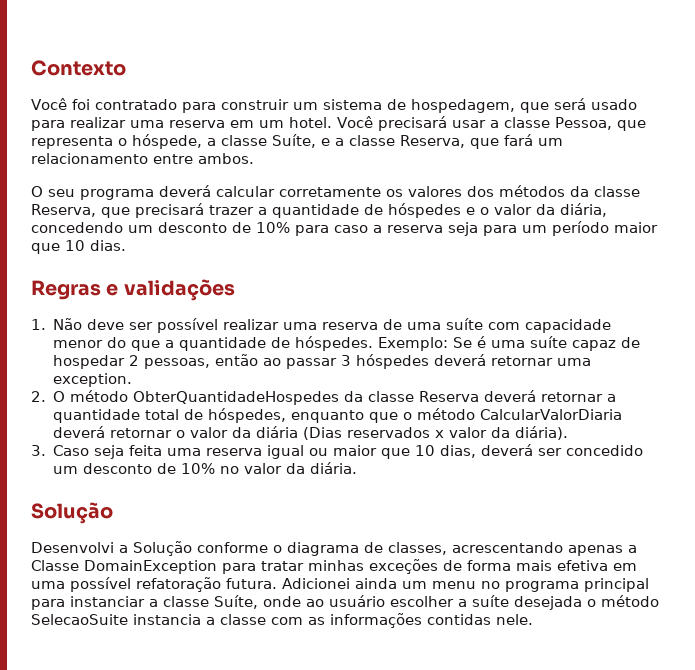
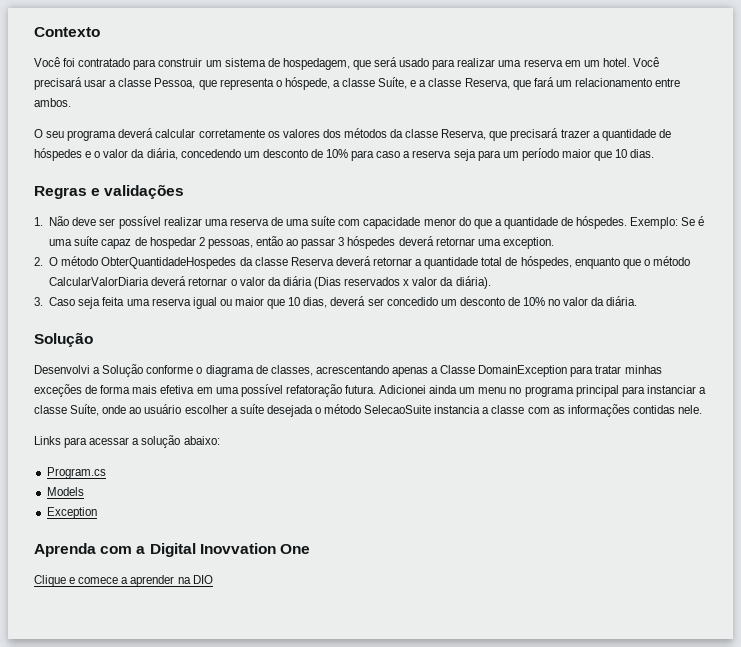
+ Links para acessar a solução abaixo:
+ Program.cs
+ Models
+ Exception
+ Aprenda com a Digital Inovvation One
+ Clique e comece a aprender na DIO

